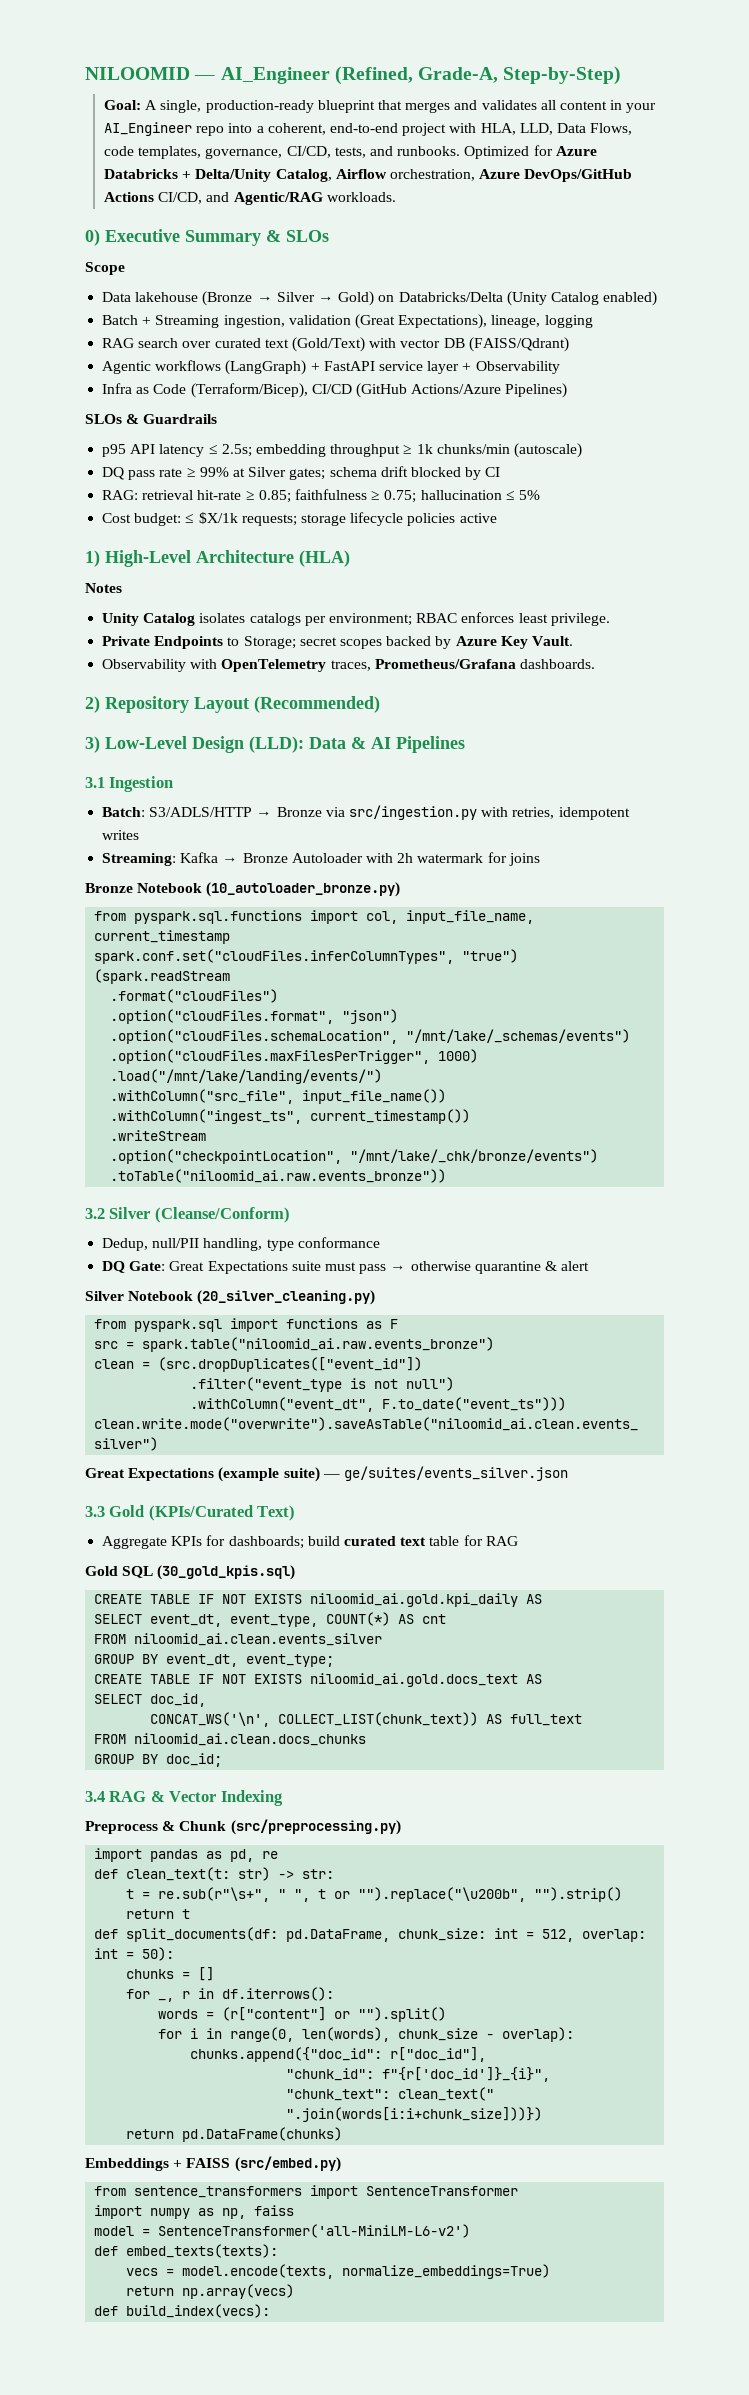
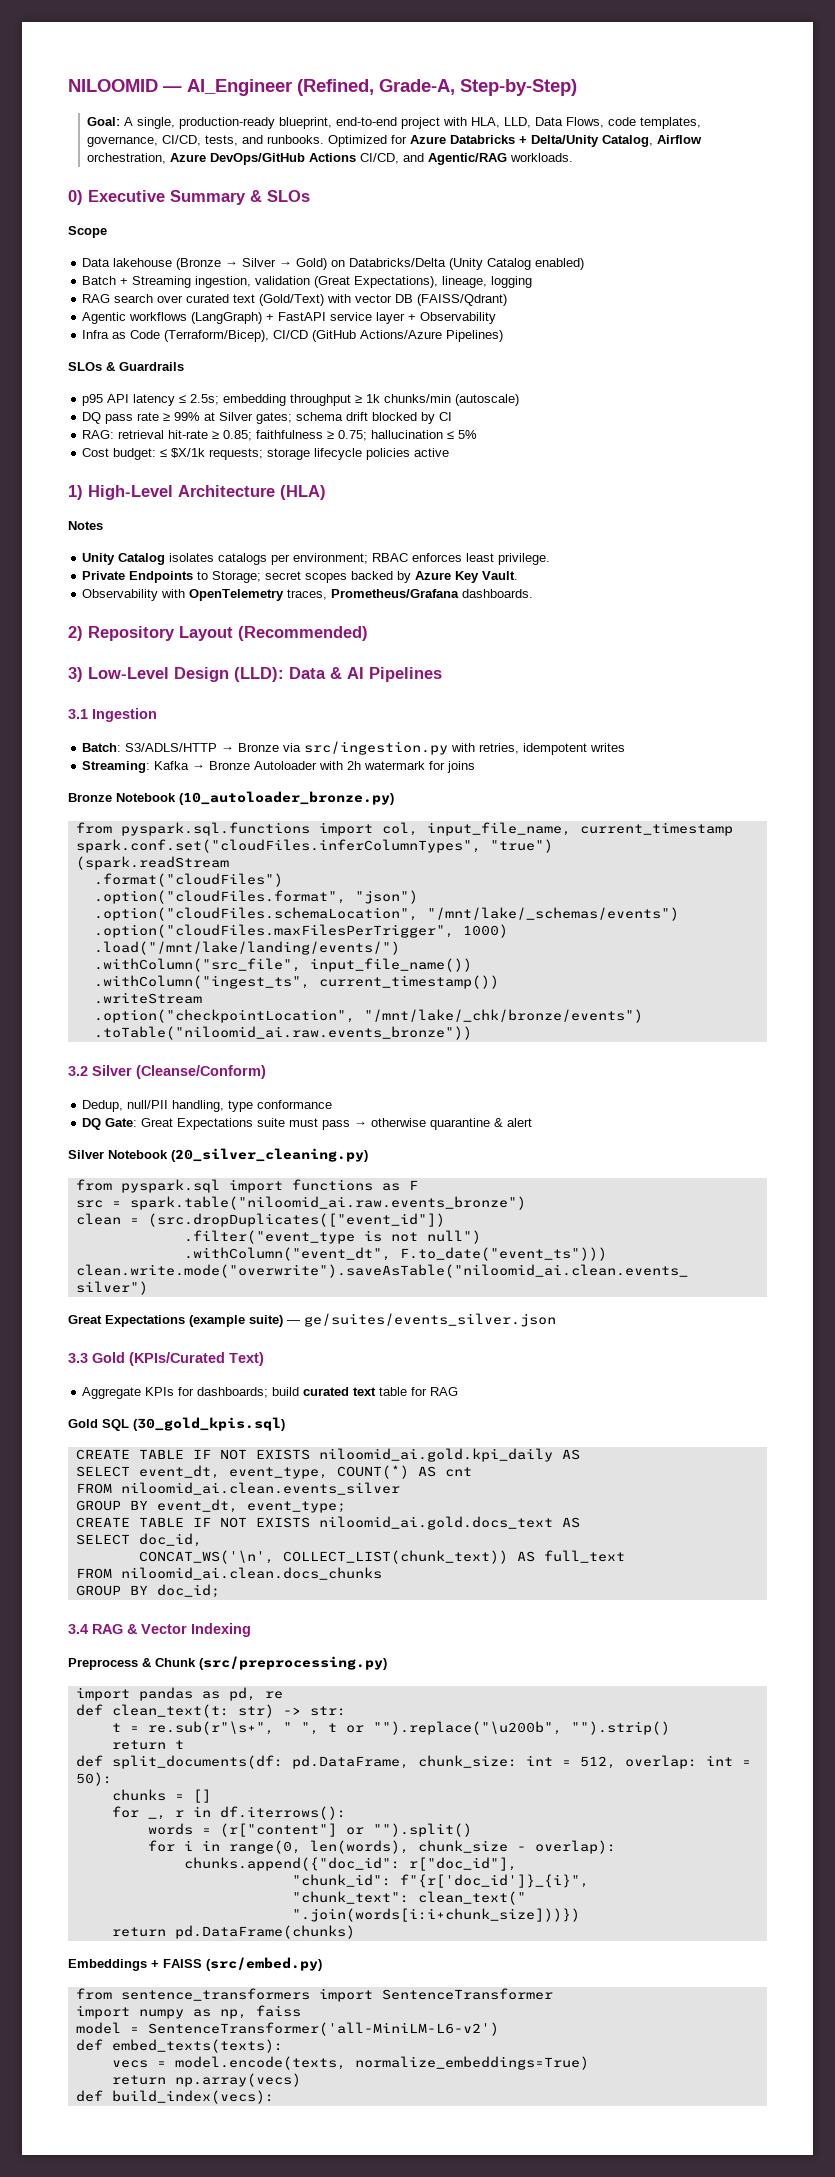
- Goal: A single, production‑ready blueprint that merges and validates all content in your AI_Engineer repo into a coherent, end‑to‑end project with HLA, LLD, Data Flows, code templates, governance, CI/CD, tests, and runbooks.
+ Goal: A single, production‑ready blueprint, end‑to‑end project with HLA, LLD, Data Flows, code templates, governance, CI/CD, tests, and runbooks.

